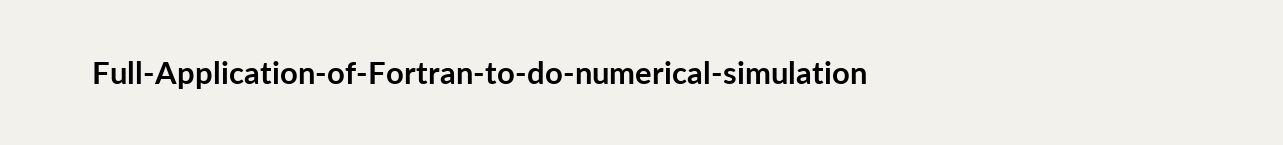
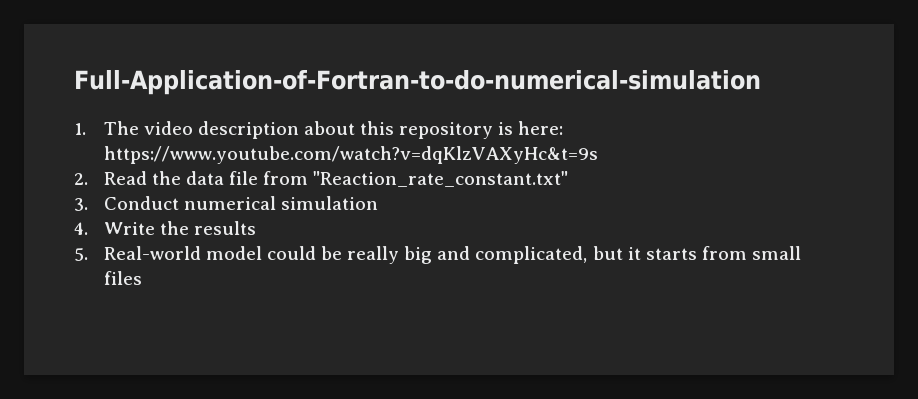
+ 1. The video description about this repository is here: https://www.youtube.com/watch?v=dqKlzVAXyHc&t=9s
+ 2. Read the data file from "Reaction_rate_constant.txt"
+ 3. Conduct numerical simulation
+ 4. Write the results
+ 5. Real-world model could be really big and complicated, but it starts from small files

